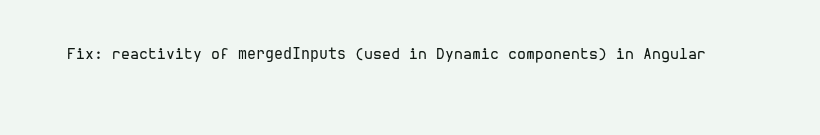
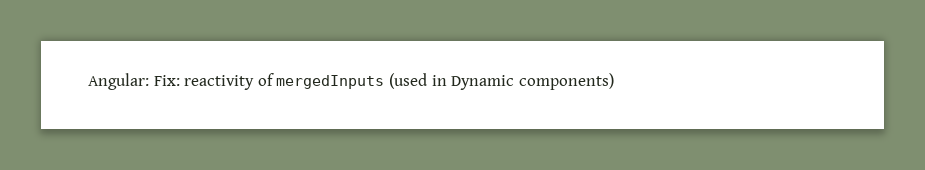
- Fix: reactivity of mergedInputs (used in Dynamic components) in Angular
+ Angular: Fix: reactivity of mergedInputs (used in Dynamic components)

